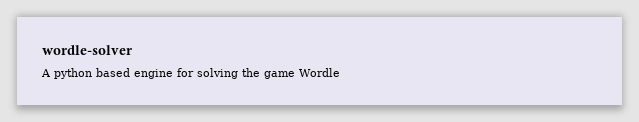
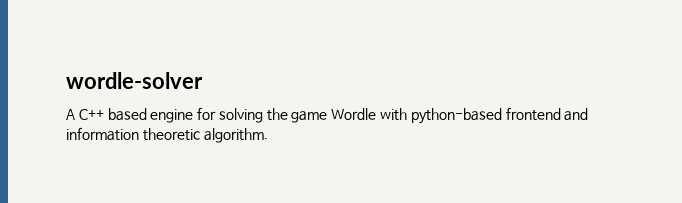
- A python based engine for solving the game Wordle
+ A C++ based engine for solving the game Wordle with python-based frontend and information theoretic algorithm.

